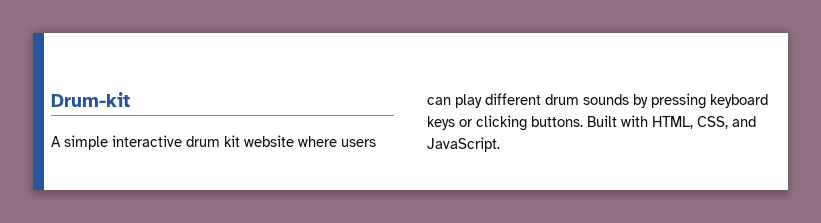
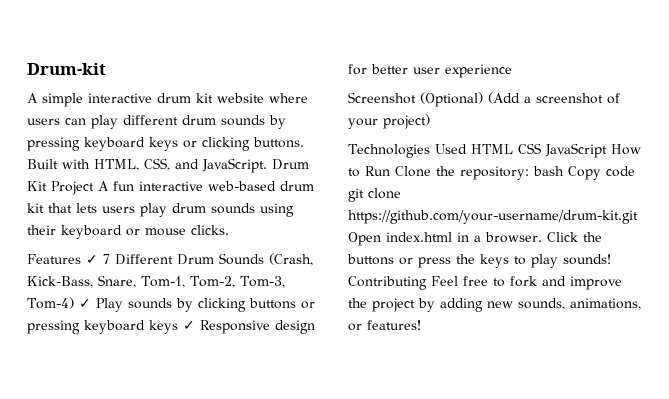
+ Drum Kit Project A fun interactive web-based drum kit that lets users play drum sounds using their keyboard or mouse clicks.
+ Features ✓ 7 Different Drum Sounds (Crash, Kick-Bass, Snare, Tom-1, Tom-2, Tom-3, Tom-4) ✓ Play sounds by clicking buttons or pressing keyboard keys ✓ Responsive design for better user experience
+ Screenshot (Optional) (Add a screenshot of your project)
+ Technologies Used HTML CSS JavaScript How to Run Clone the repository: bash Copy code git clone https://github.com/your-username/drum-kit.git Open index.html in a browser. Click the buttons or press the keys to play sounds! Contributing Feel free to fork and improve the project by adding new sounds, animations, or features!

